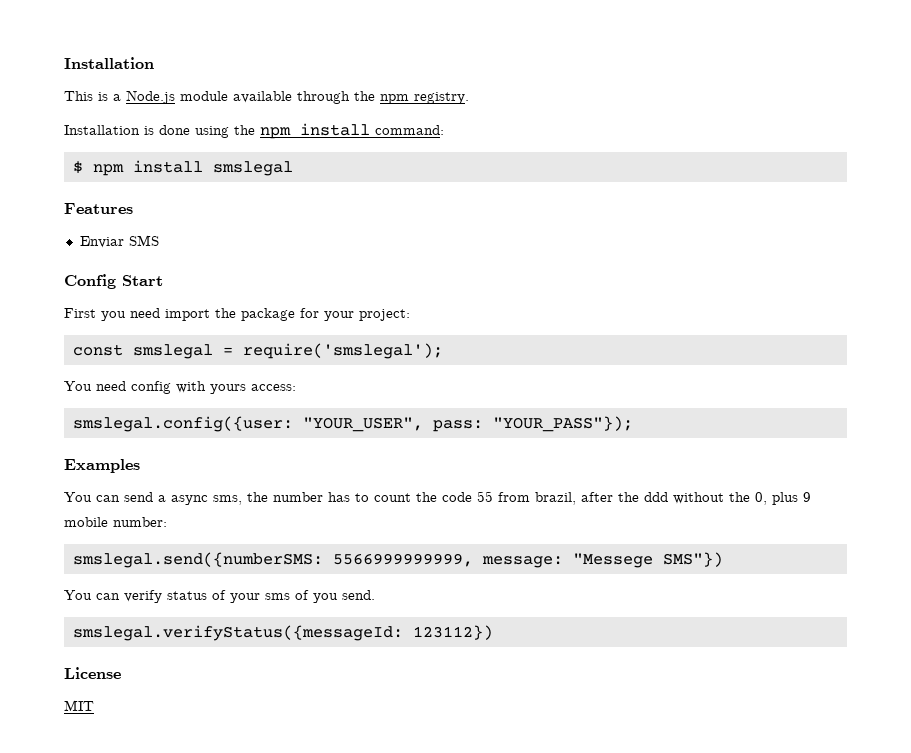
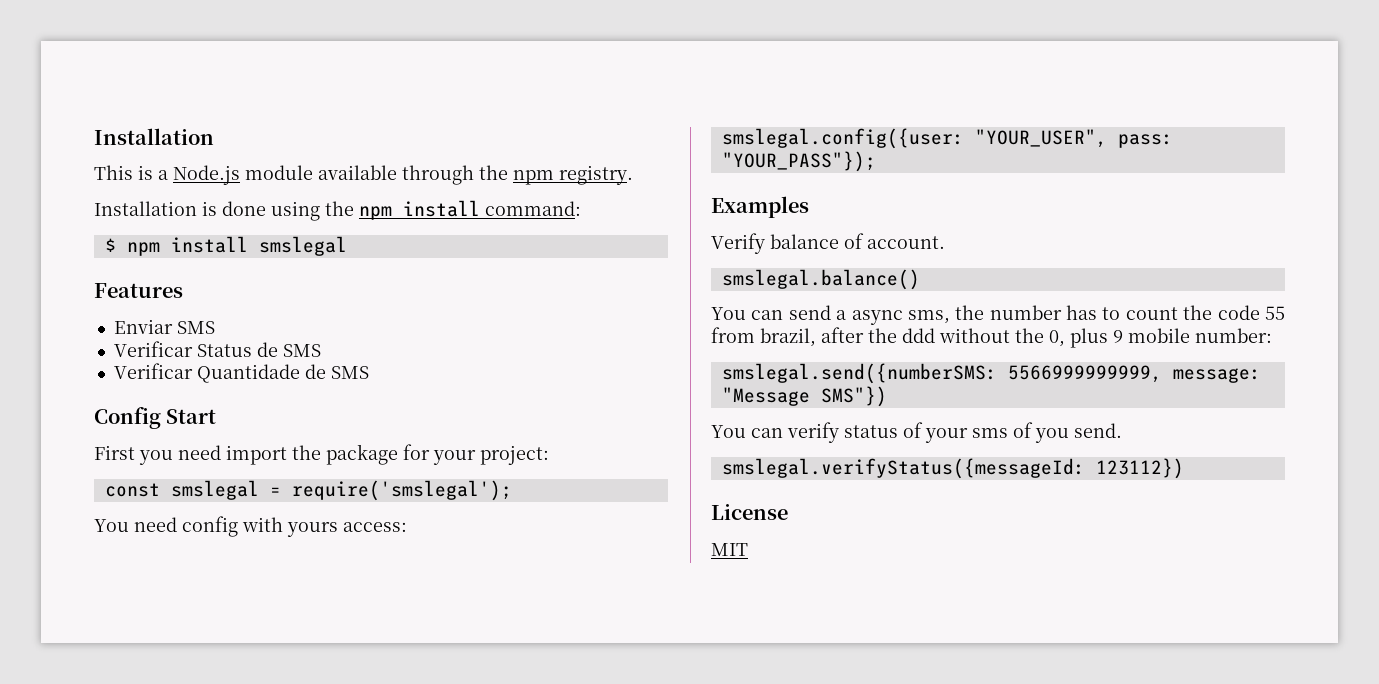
+ Verificar Status de SMS
+ Verificar Quantidade de SMS
+ Verify balance of account.
+ smslegal.balance()
- smslegal.send({numberSMS: 5566999999999, message: "Messege SMS"})
+ smslegal.send({numberSMS: 5566999999999, message: "Message SMS"})

